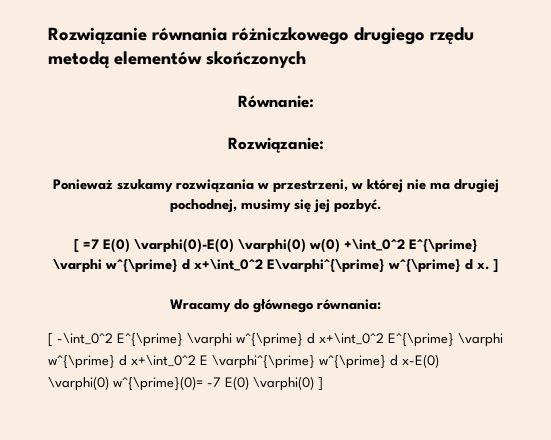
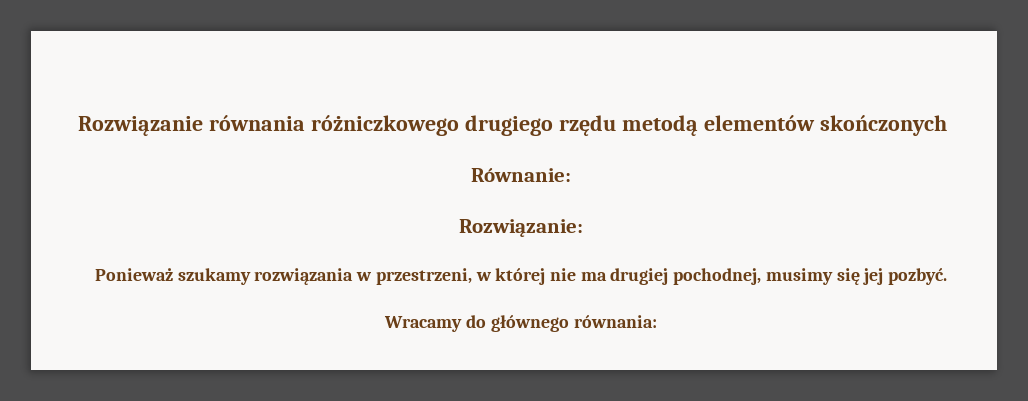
- [ =7 E(0) \varphi(0)-E(0) \varphi(0) w(0) +\int_0^2 E^{\prime} \varphi w^{\prime} d x+\int_0^2 E\varphi^{\prime} w^{\prime} d x. ]
  Wracamy do głównego równania:
- [ -\int_0^2 E^{\prime} \varphi w^{\prime} d x+\int_0^2 E^{\prime} \varphi w^{\prime} d x+\int_0^2 E \varphi^{\prime} w^{\prime} d x-E(0) \varphi(0) w^{\prime}(0)= -7 E(0) \varphi(0) ]

